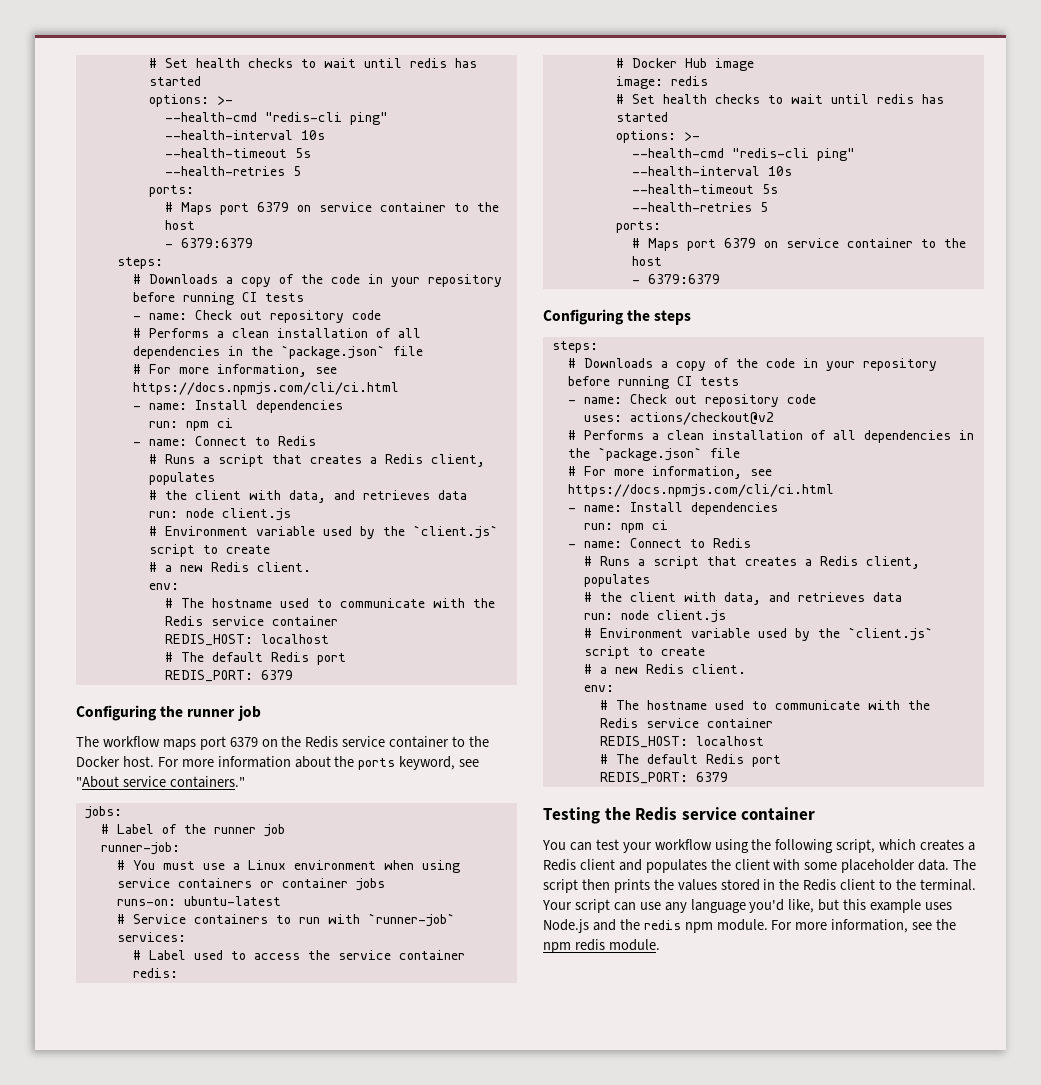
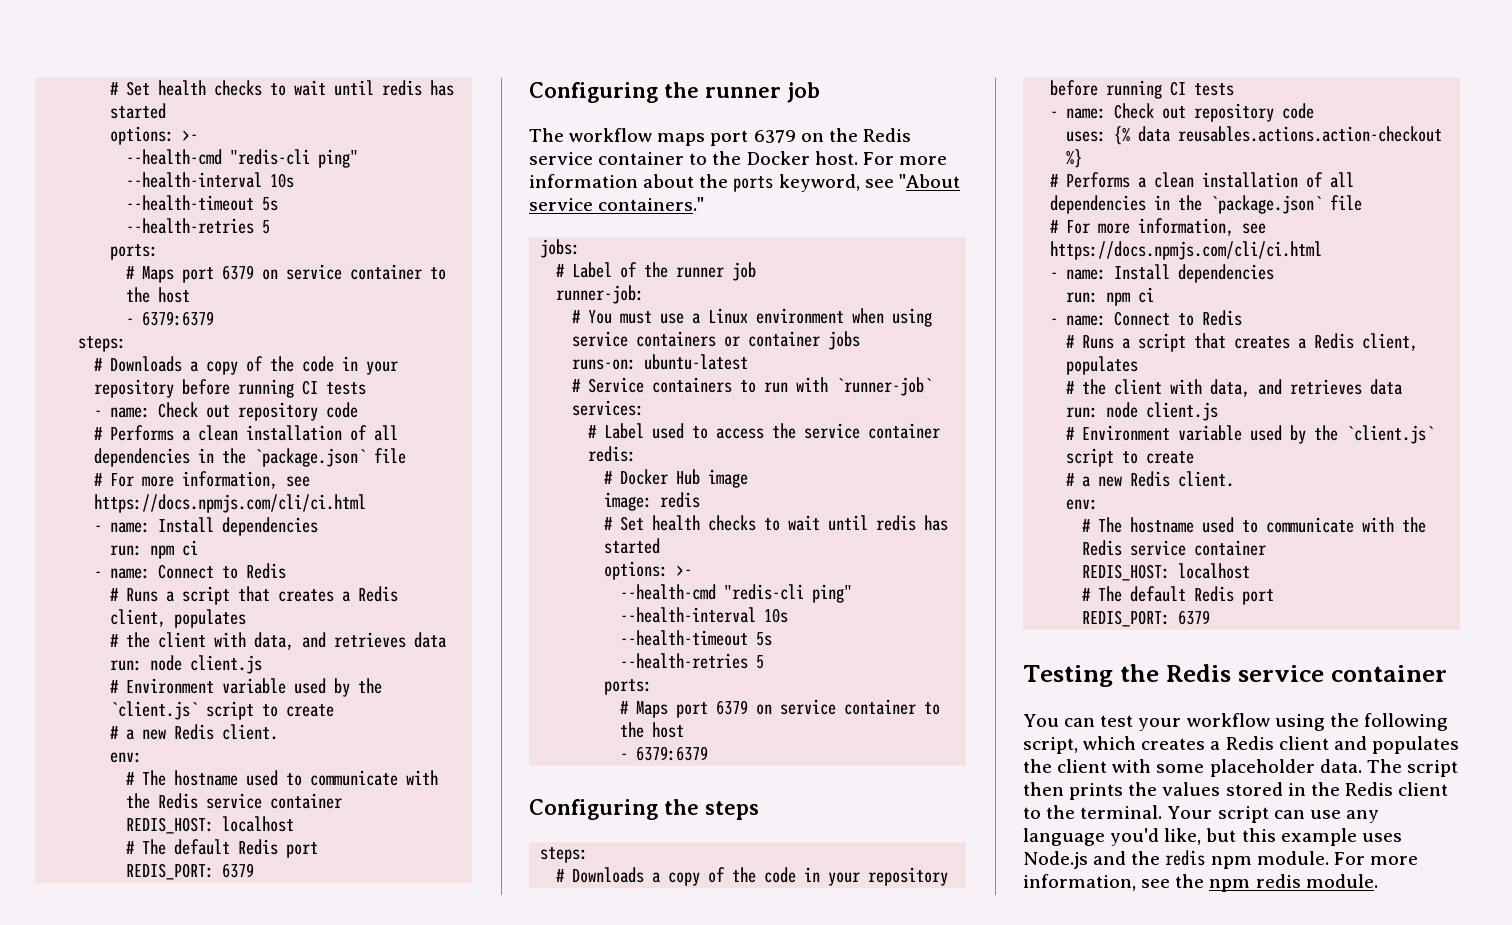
- uses: actions/checkout@v2
+ uses: {% data reusables.actions.action-checkout %}

